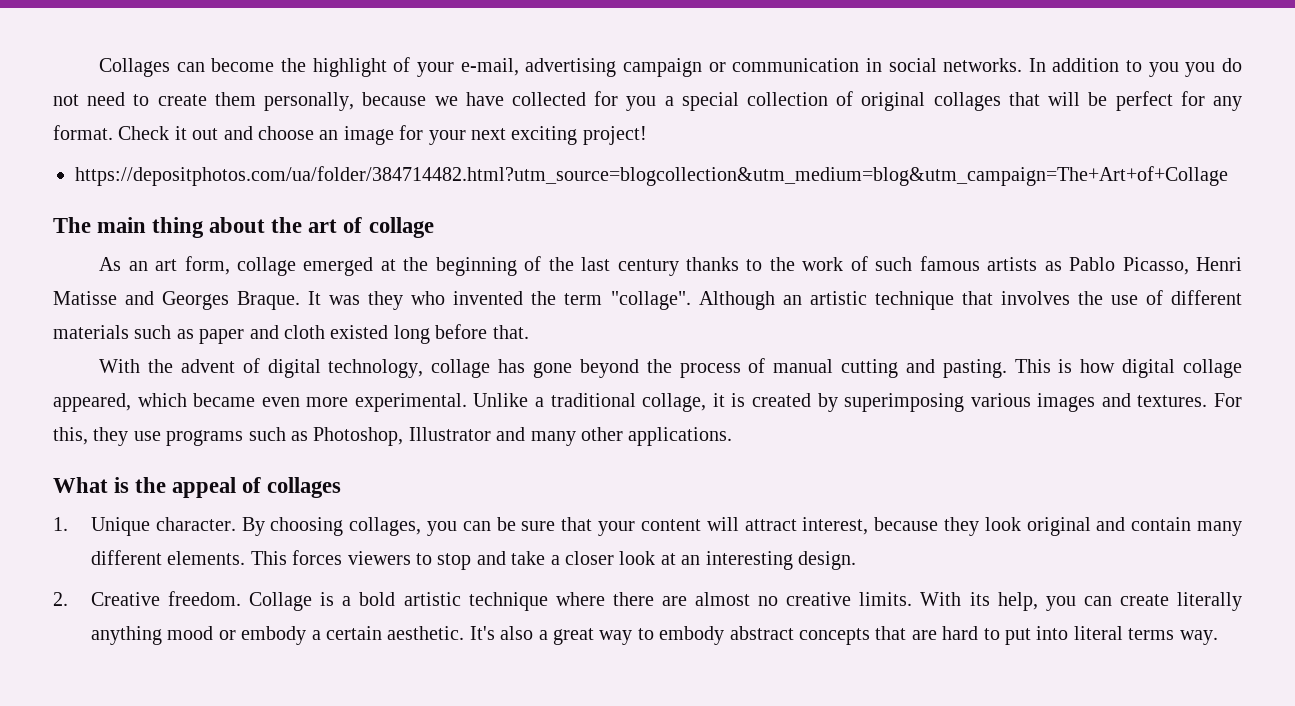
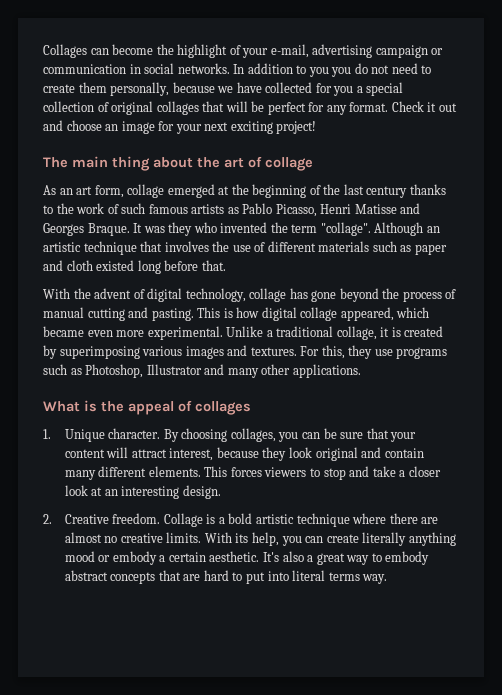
- https://depositphotos.com/ua/folder/384714482.html?utm_source=blogcollection&utm_medium=blog&utm_campaign=The+Art+of+Collage

